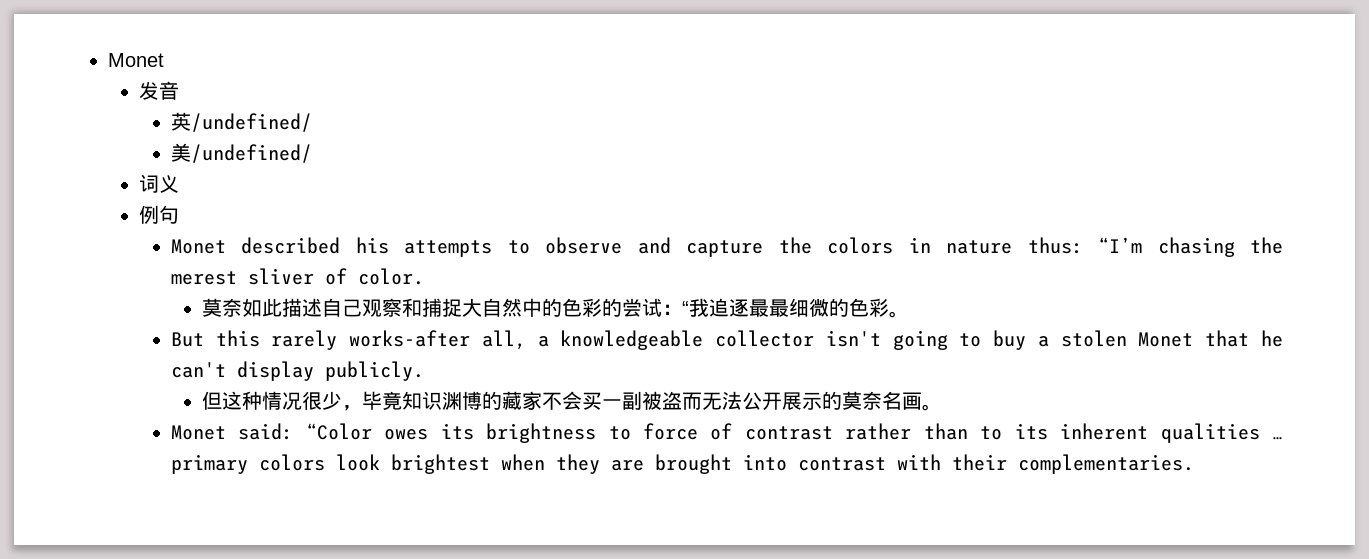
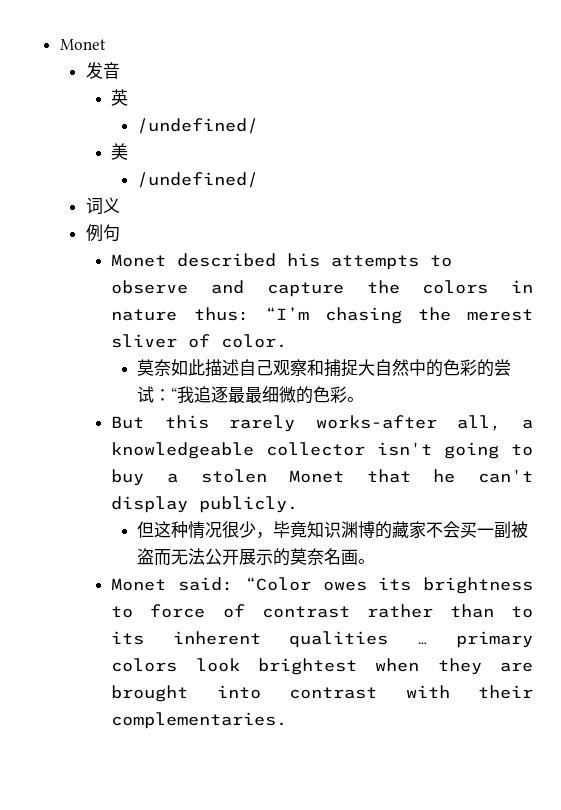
- 英/undefined/
+ 英
+ /undefined/
- 美/undefined/
+ 美
+ /undefined/

